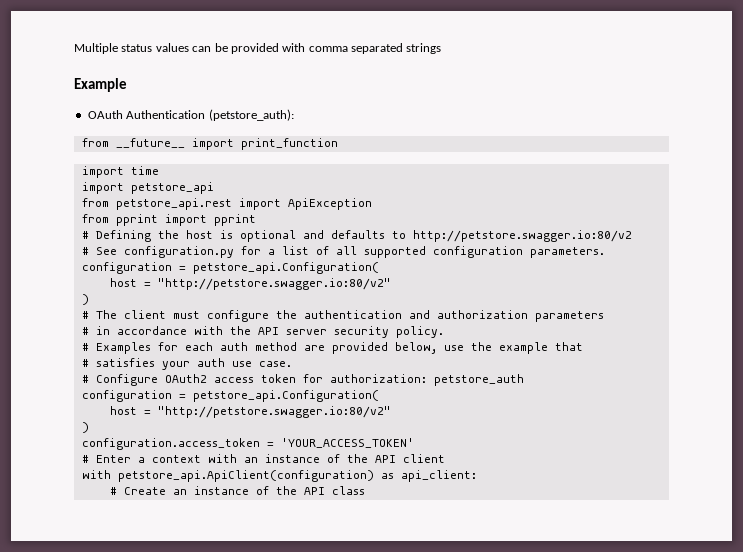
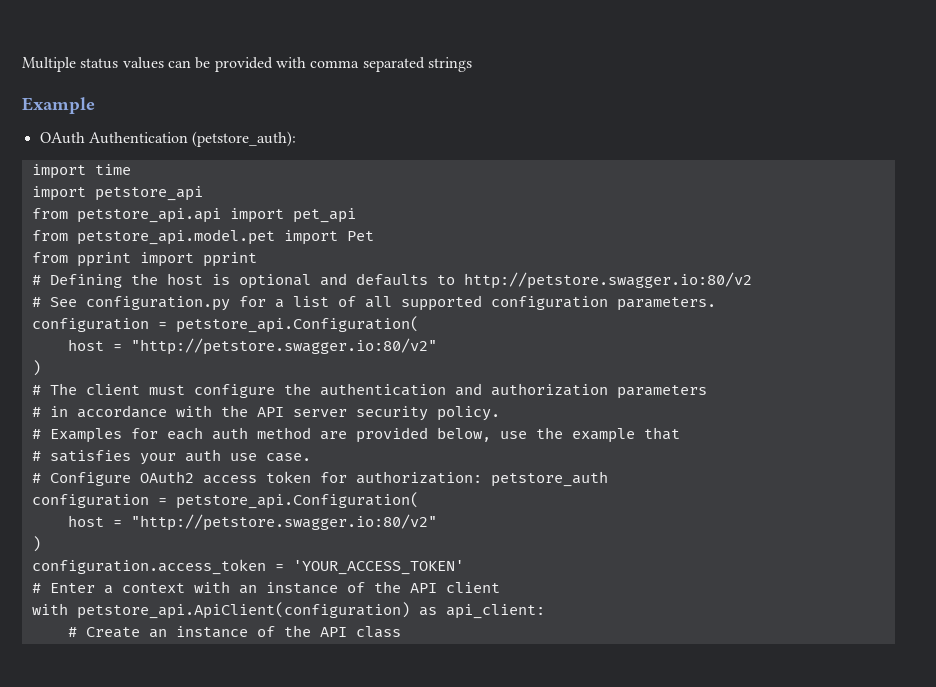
- from __future__ import print_function
- from petstore_api.rest import ApiException
+ from petstore_api.api import pet_api
+ from petstore_api.model.pet import Pet

